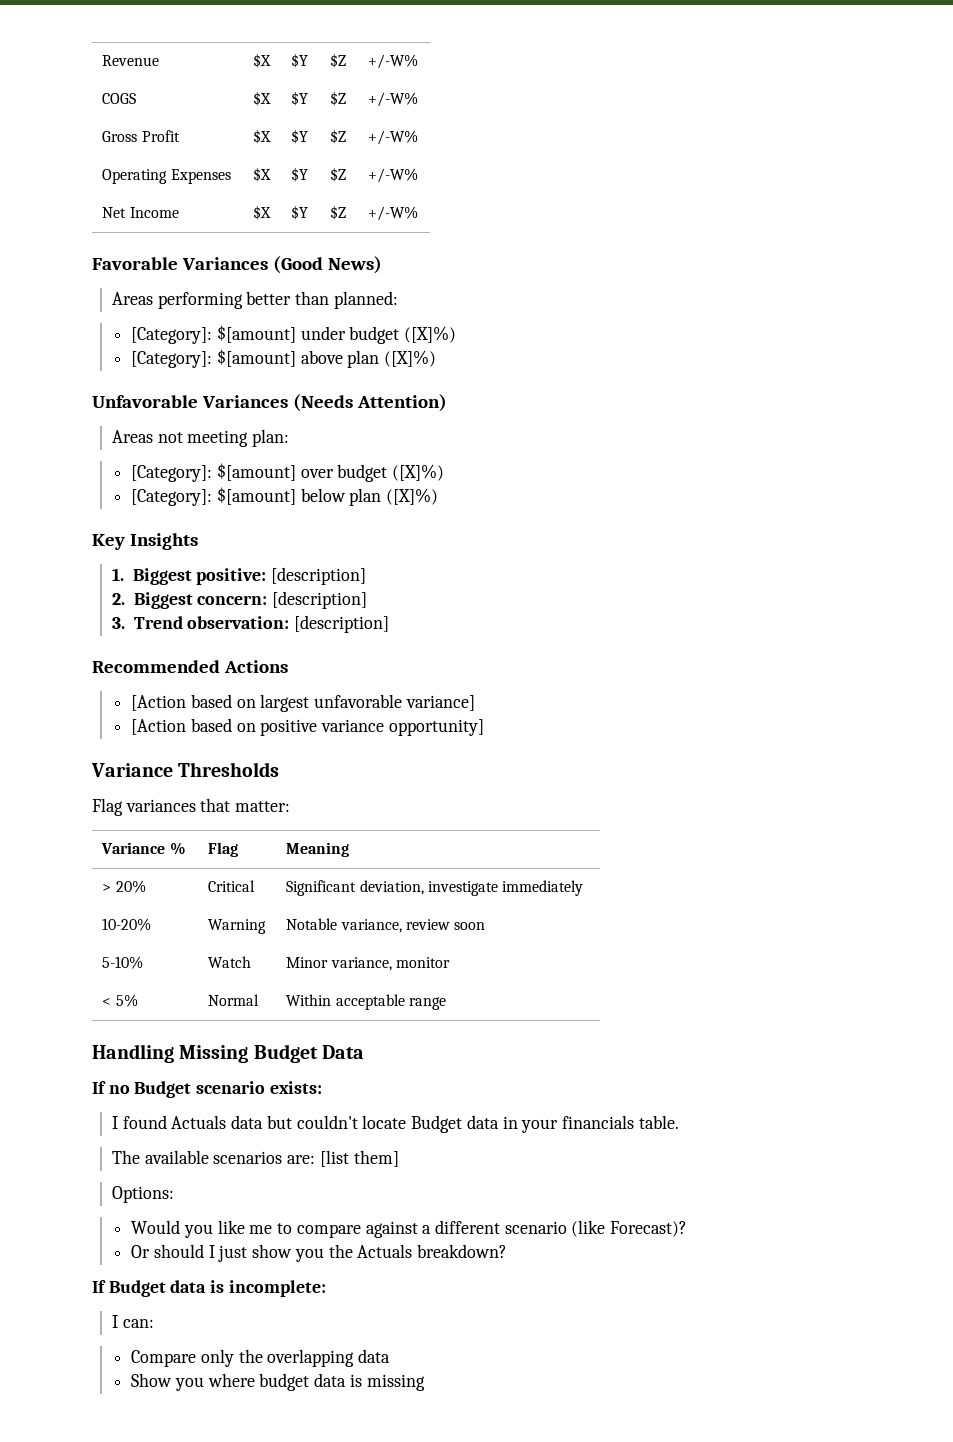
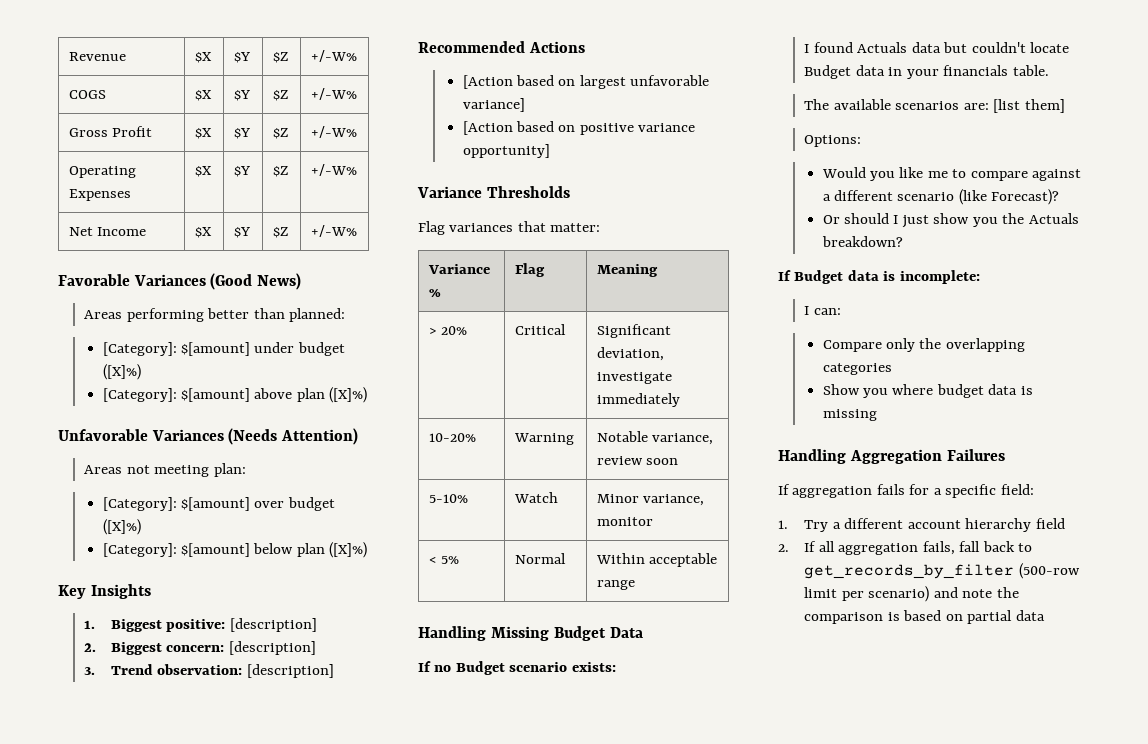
- Compare only the overlapping data
+ Compare only the overlapping categories
+ Handling Aggregation Failures
+ If aggregation fails for a specific field:
+ 1. Try a different account hierarchy field
+ 2. If all aggregation fails, fall back to get_records_by_filter (500-row limit per scenario) and note the comparison is based on partial data

